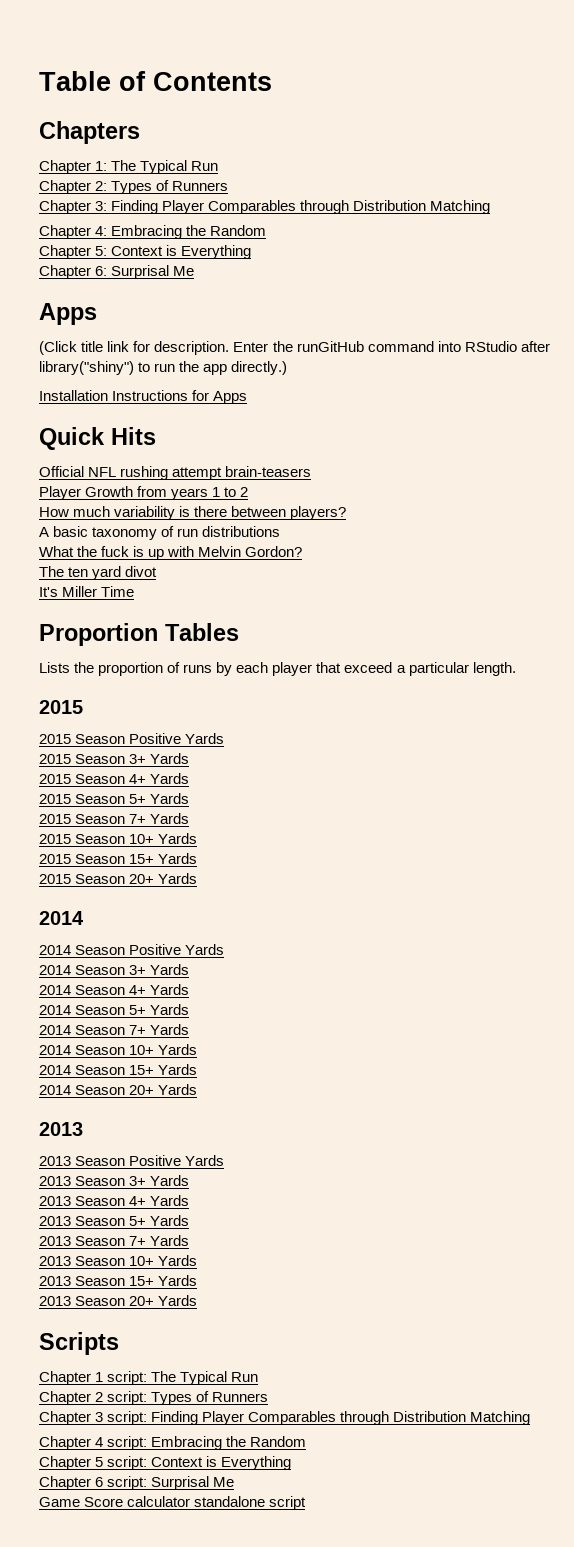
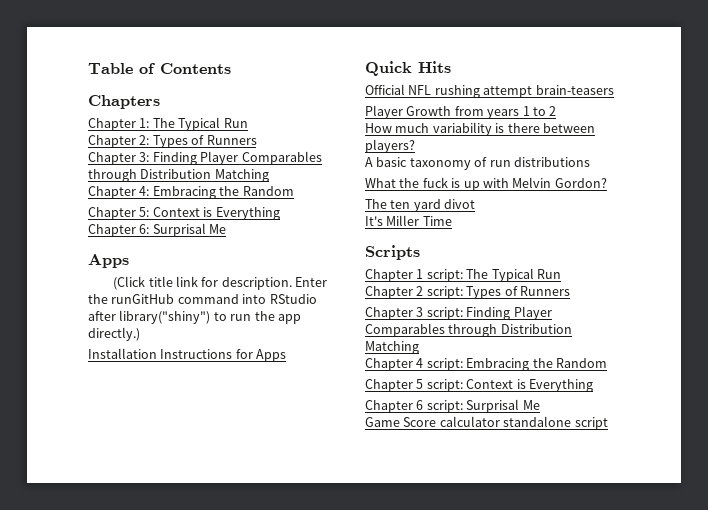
- Proportion Tables
- Lists the proportion of runs by each player that exceed a particular length.
- 2015
- 2015 Season Positive Yards
- 2015 Season 3+ Yards
- 2015 Season 4+ Yards
- 2015 Season 5+ Yards
- 2015 Season 7+ Yards
- 2015 Season 10+ Yards
- 2015 Season 15+ Yards
- 2015 Season 20+ Yards
- 2014
- 2014 Season Positive Yards
- 2014 Season 3+ Yards
- 2014 Season 4+ Yards
- 2014 Season 5+ Yards
- 2014 Season 7+ Yards
- 2014 Season 10+ Yards
- 2014 Season 15+ Yards
- 2014 Season 20+ Yards
- 2013
- 2013 Season Positive Yards
- 2013 Season 3+ Yards
- 2013 Season 4+ Yards
- 2013 Season 5+ Yards
- 2013 Season 7+ Yards
- 2013 Season 10+ Yards
- 2013 Season 15+ Yards
- 2013 Season 20+ Yards

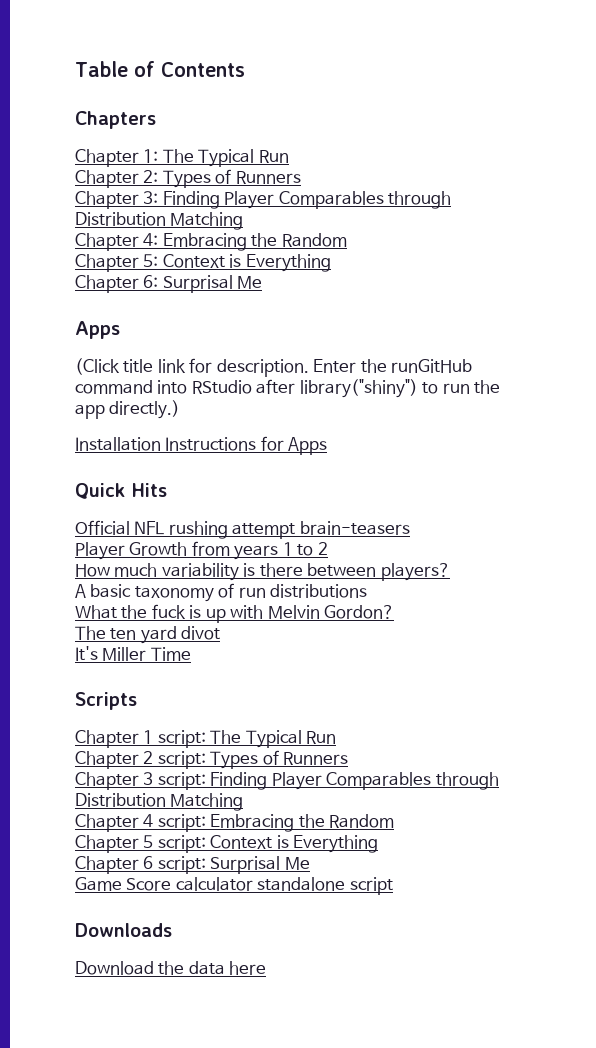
+ Downloads
+ Download the data here

